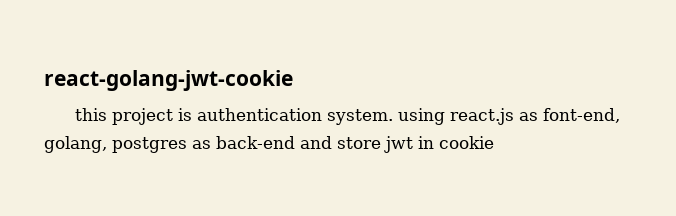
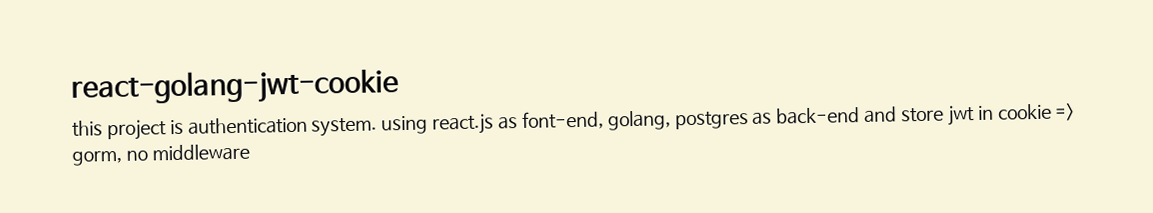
- this project is authentication system. using react.js as font-end, golang, postgres as back-end and store jwt in cookie
+ this project is authentication system. using react.js as font-end, golang, postgres as back-end and store jwt in cookie => gorm, no middleware

